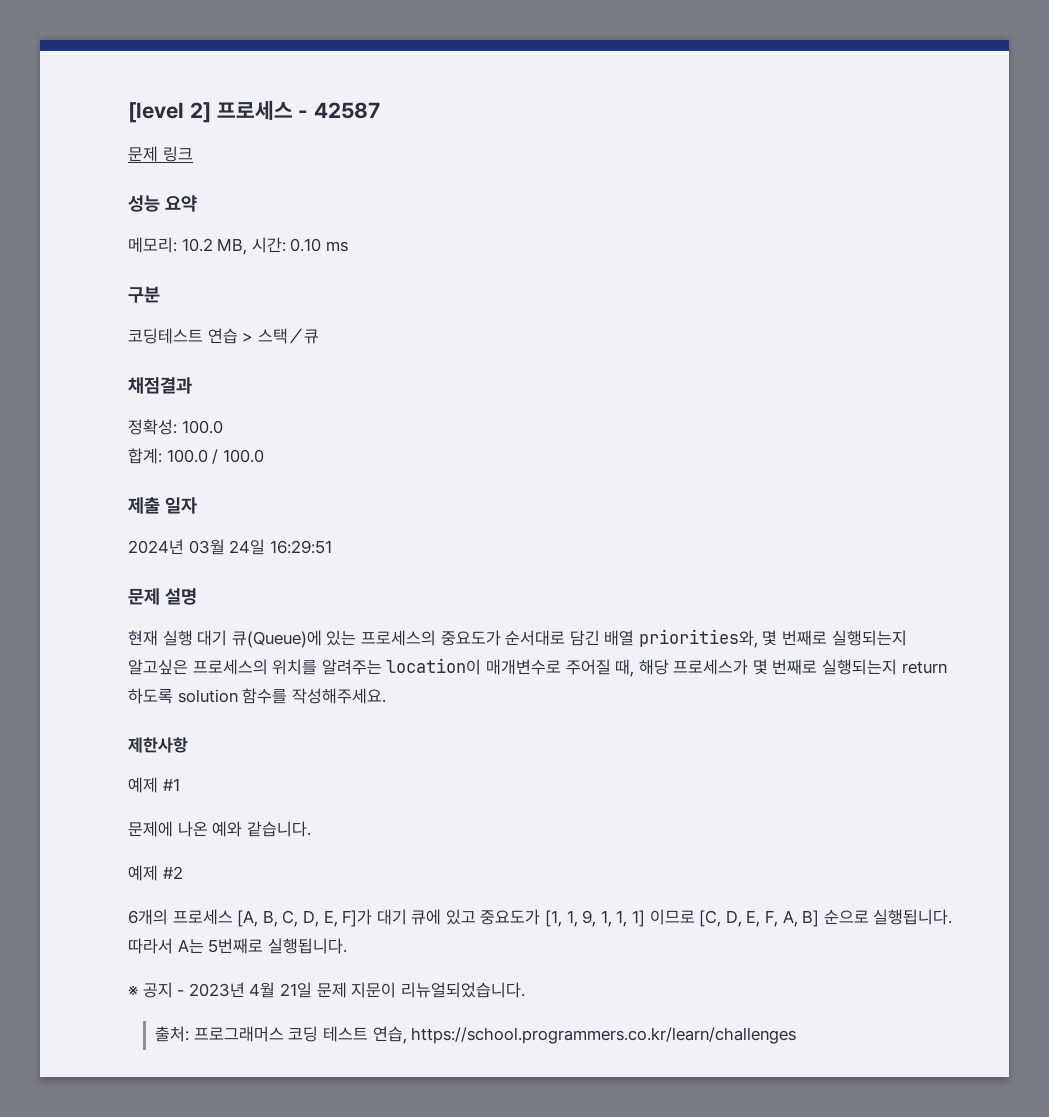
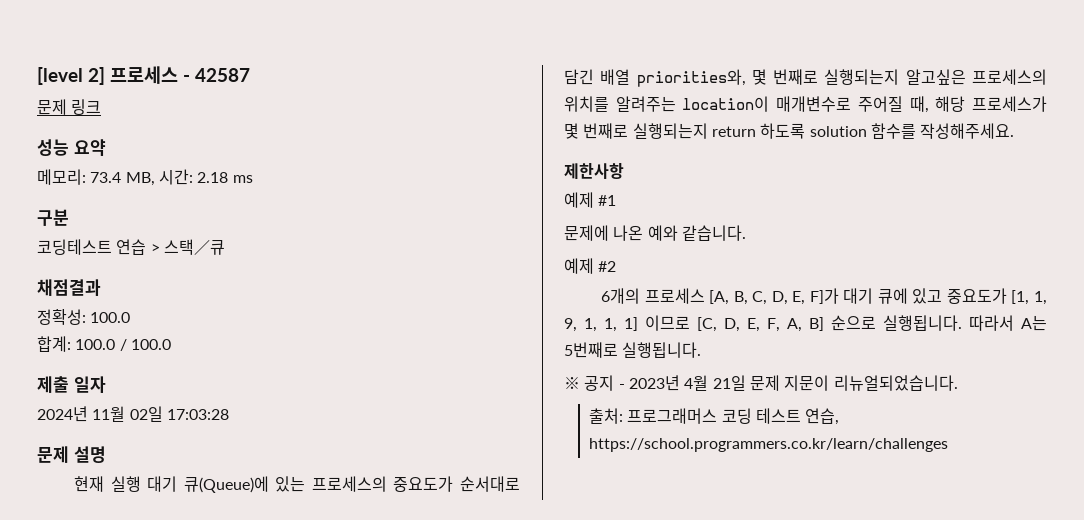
- 메모리: 10.2 MB, 시간: 0.10 ms
+ 메모리: 73.4 MB, 시간: 2.18 ms
- 2024년 03월 24일 16:29:51
+ 2024년 11월 02일 17:03:28

